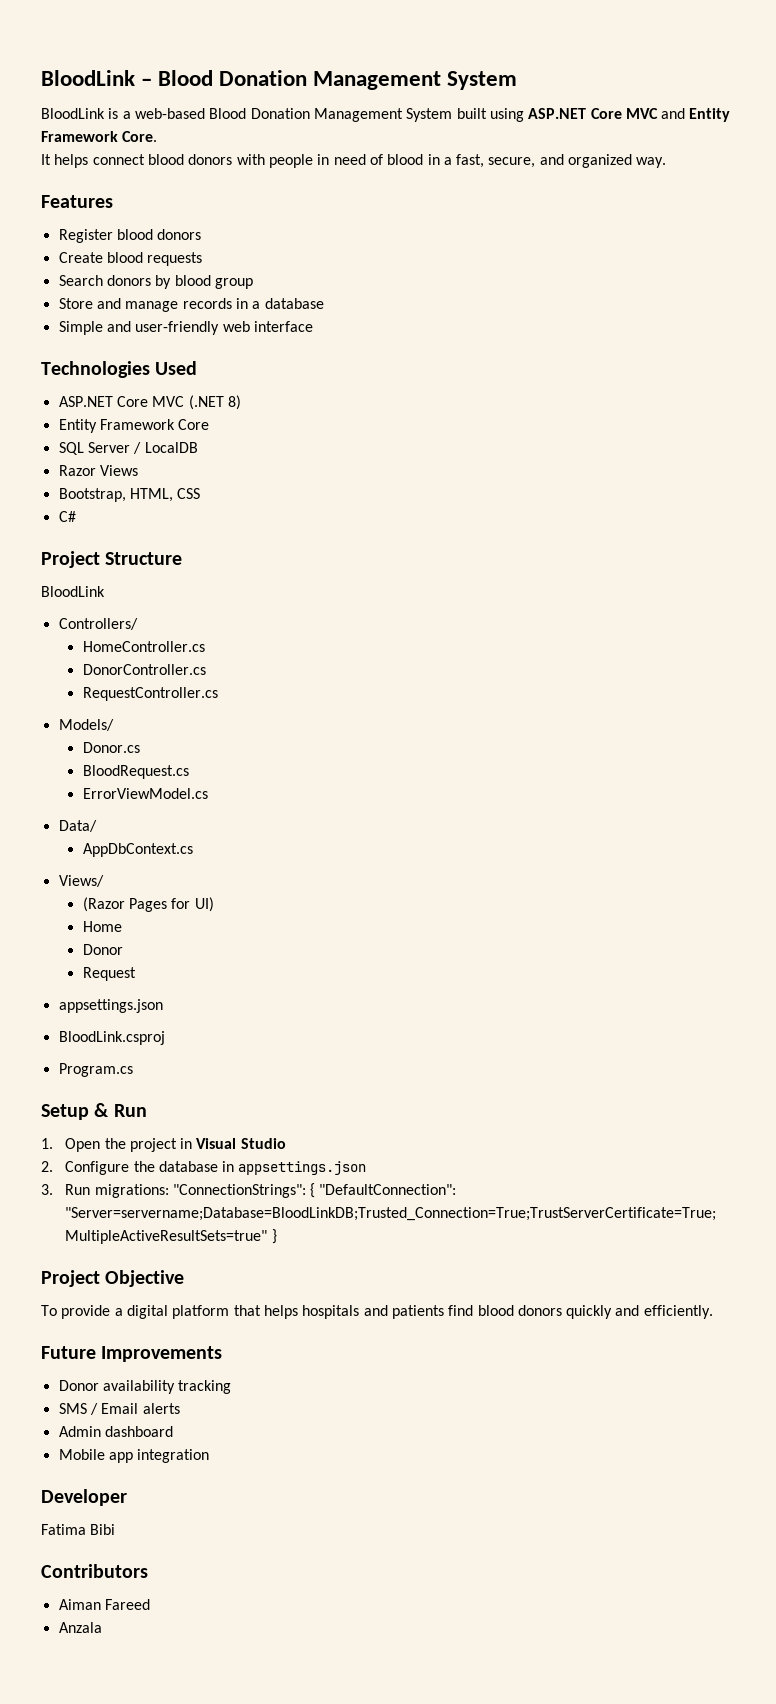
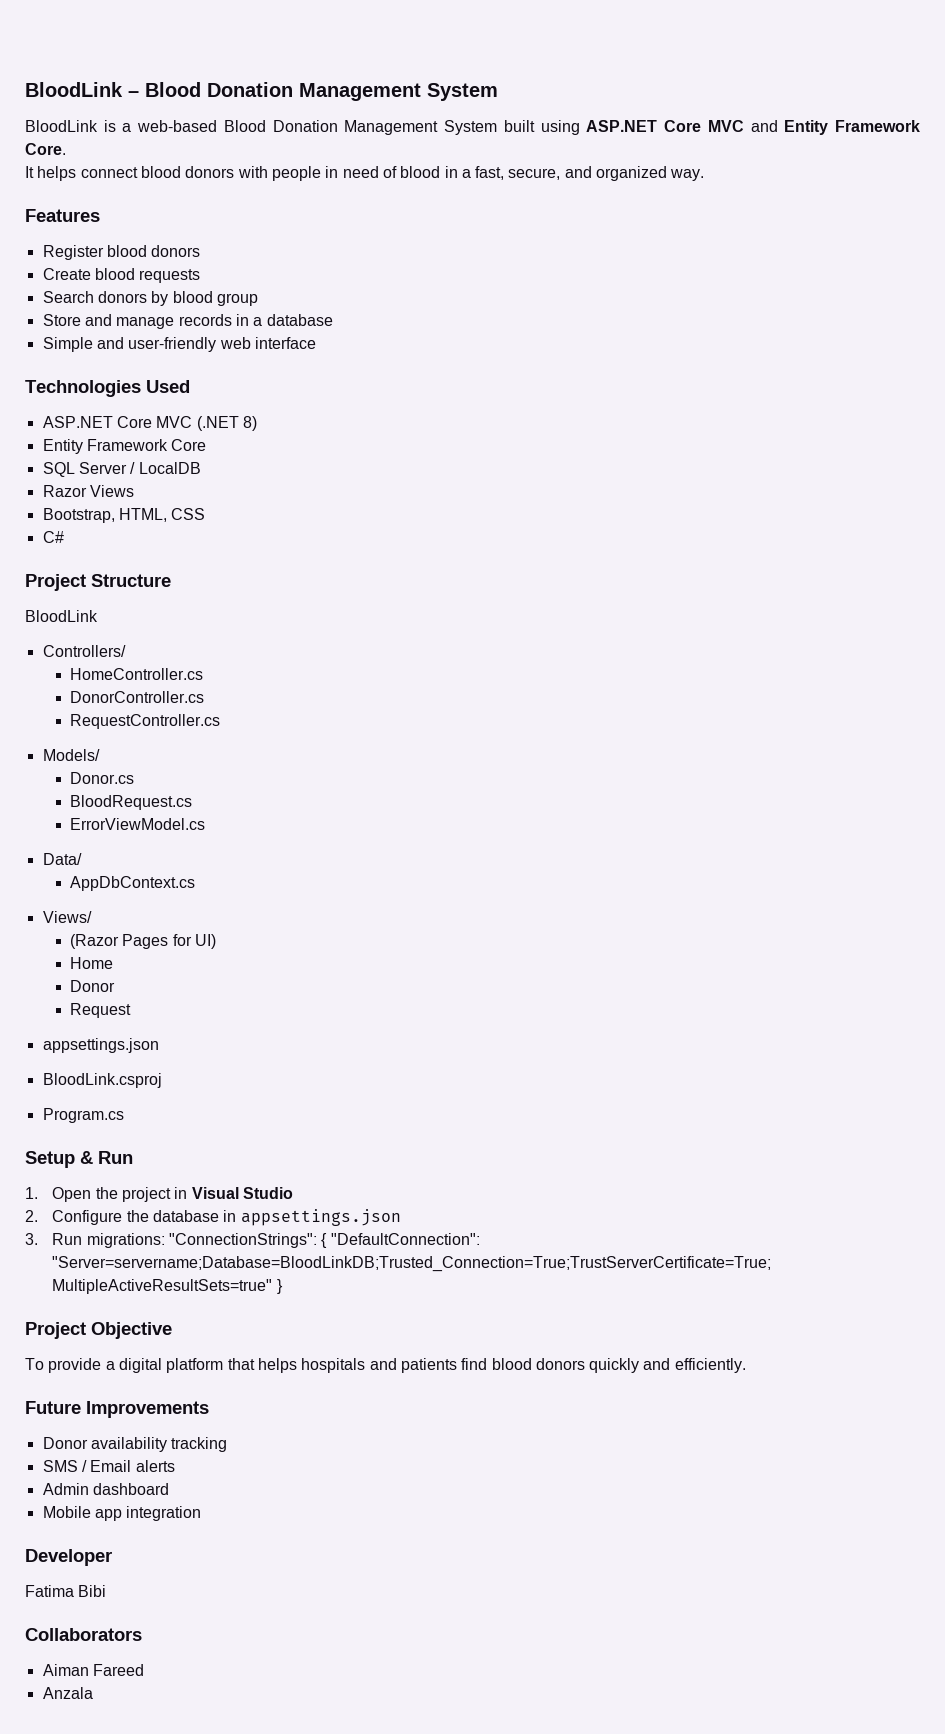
- Contributors
+ Collaborators

